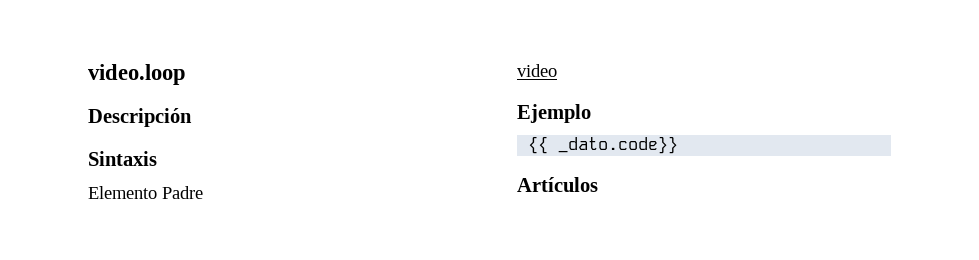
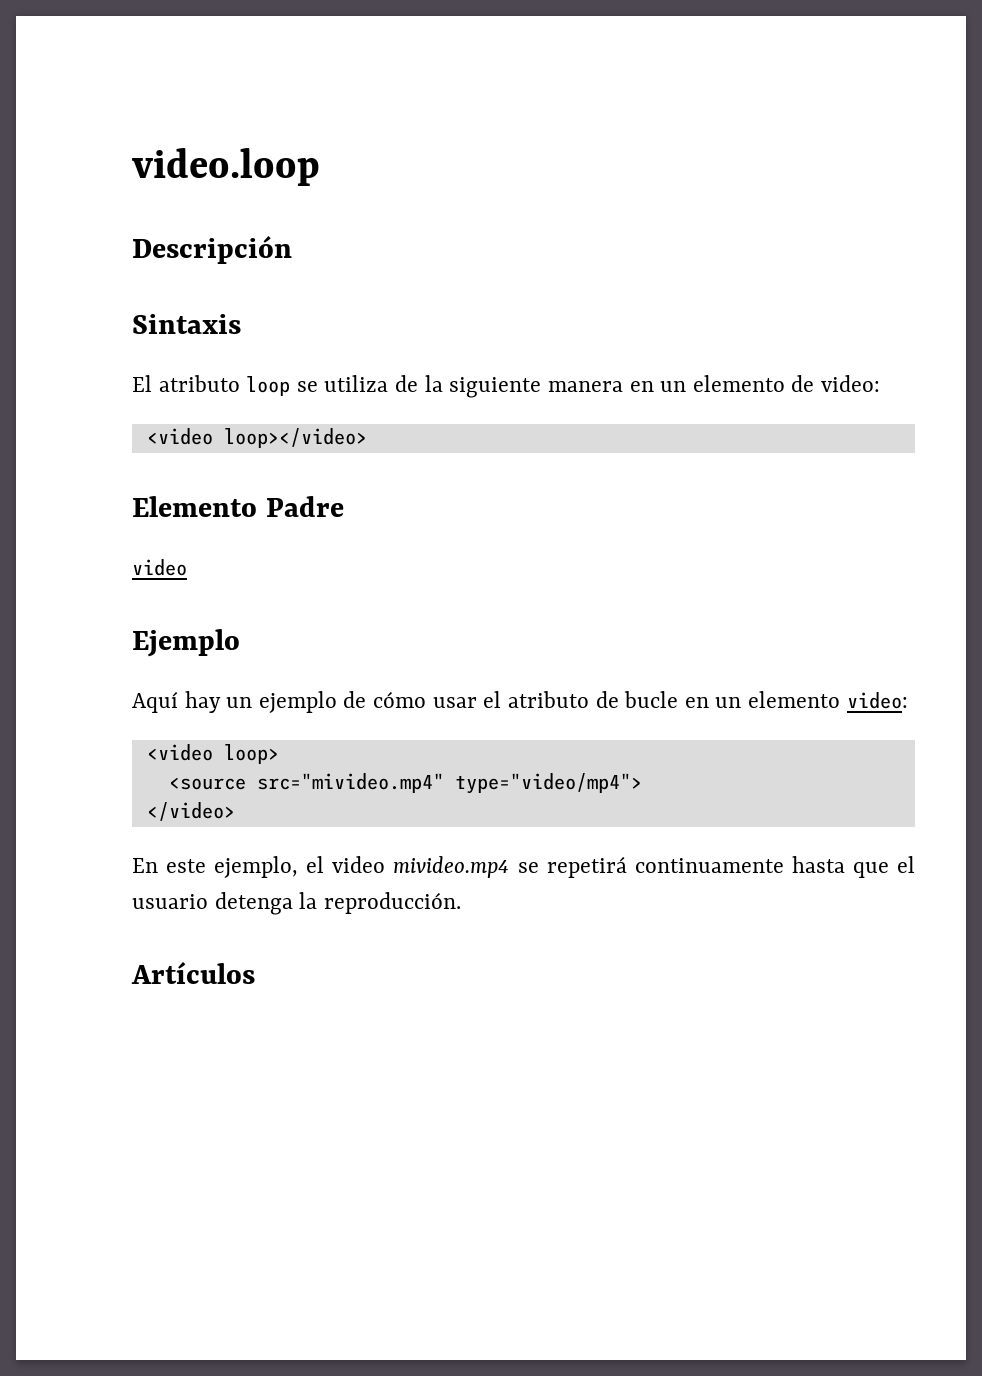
+ El atributo loop se utiliza de la siguiente manera en un elemento de video:
+ <video loop></video>
  Elemento Padre
  video
  Ejemplo
- {{ _dato.code}}
+ Aquí hay un ejemplo de cómo usar el atributo de bucle en un elemento video:
+ <video loop>
+ <source src="mivideo.mp4" type="video/mp4">
+ </video>
+ En este ejemplo, el video mivideo.mp4 se repetirá continuamente hasta que el usuario detenga la reproducción.

